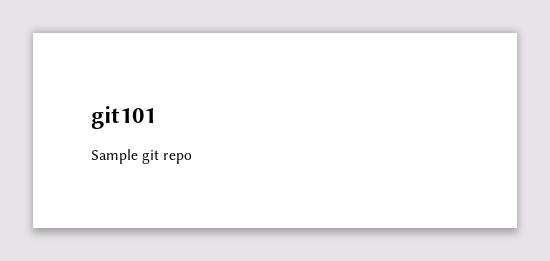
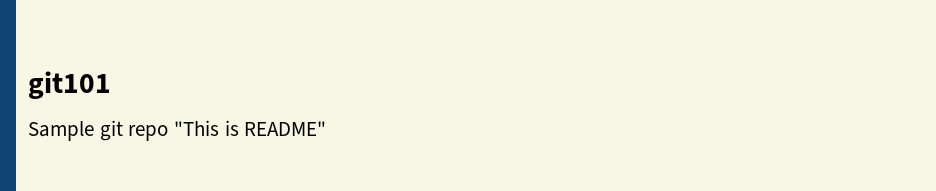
- Sample git repo
+ Sample git repo "This is README"

